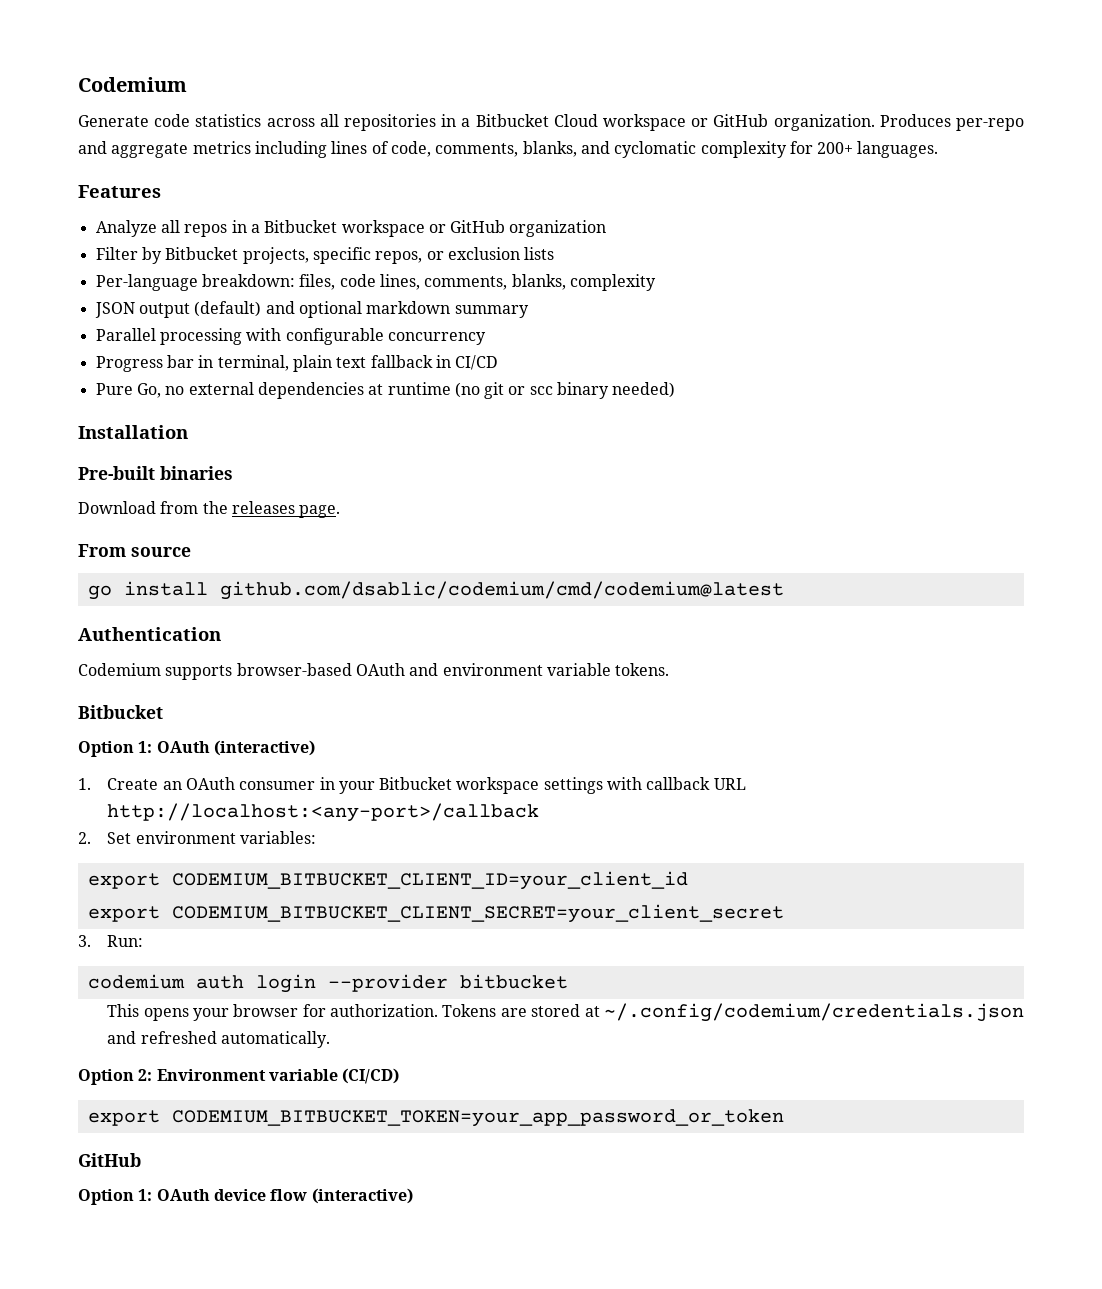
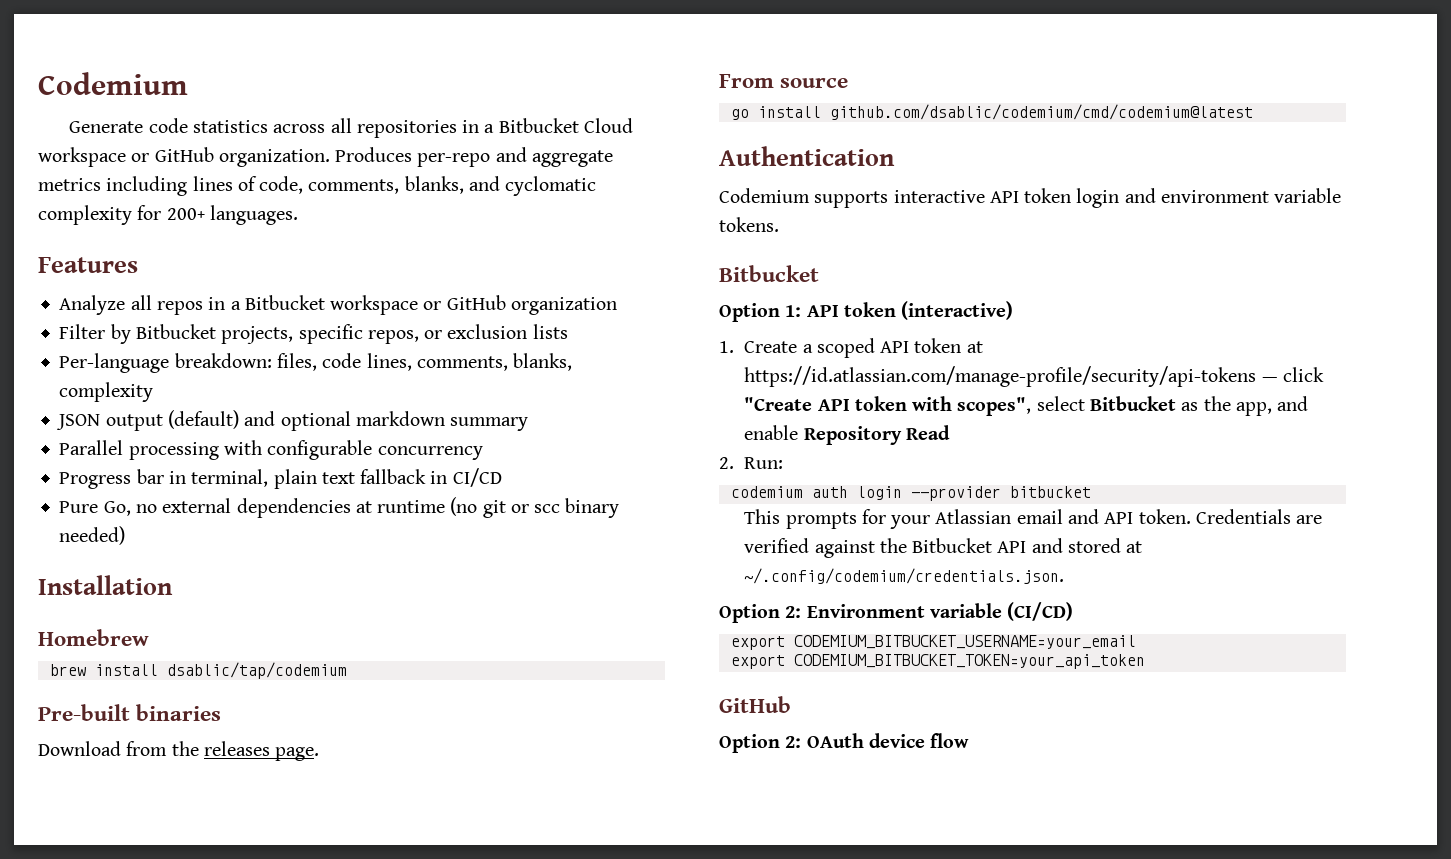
+ Homebrew
+ brew install dsablic/tap/codemium
- Codemium supports browser-based OAuth and environment variable tokens.
+ Codemium supports interactive API token login and environment variable tokens.
- Option 1: OAuth (interactive)
+ Option 1: API token (interactive)
- 1. Create an OAuth consumer in your Bitbucket workspace settings with callback URL http://localhost:<any-port>/callback
- 2. Set environment variables:
- export CODEMIUM_BITBUCKET_CLIENT_ID=your_client_id
- export CODEMIUM_BITBUCKET_CLIENT_SECRET=your_client_secret
- 3. Run:
+ 1. Create a scoped API token at https://id.atlassian.com/manage-profile/security/api-tokens — click "Create API token with scopes", select Bitbucket as the app, and enable Repository Read
+ 2. Run:
- This opens your browser for authorization. Tokens are stored at ~/.config/codemium/credentials.json and refreshed automatically.
+ This prompts for your Atlassian email and API token. Credentials are verified against the Bitbucket API and stored at ~/.config/codemium/credentials.json.
- export CODEMIUM_BITBUCKET_TOKEN=your_app_password_or_token
+ export CODEMIUM_BITBUCKET_USERNAME=your_email
+ export CODEMIUM_BITBUCKET_TOKEN=your_api_token
- Option 1: OAuth device flow (interactive)
+ Option 2: OAuth device flow

